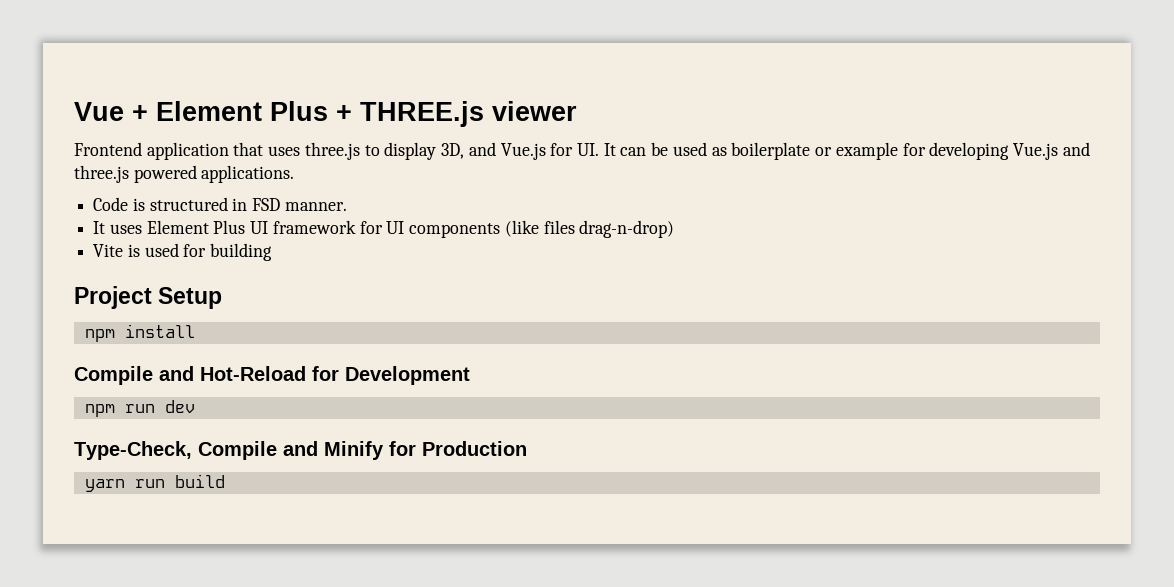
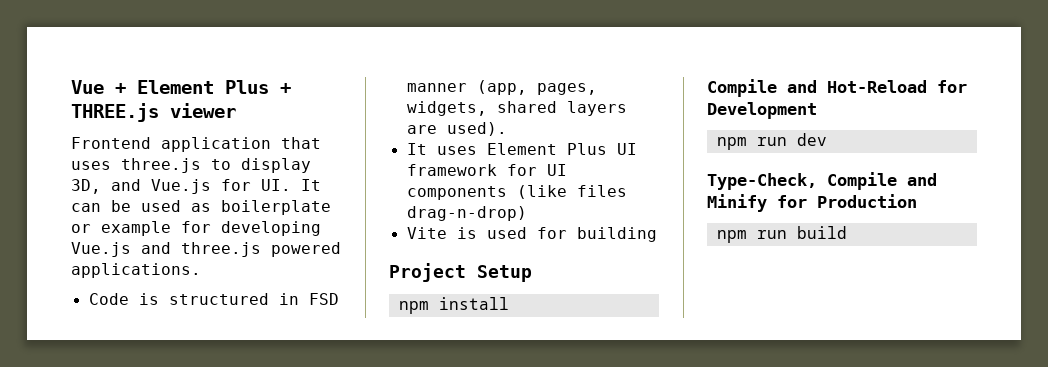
- Code is structured in FSD manner.
+ Code is structured in FSD manner (app, pages, widgets, shared layers are used).
- yarn run build
+ npm run build

